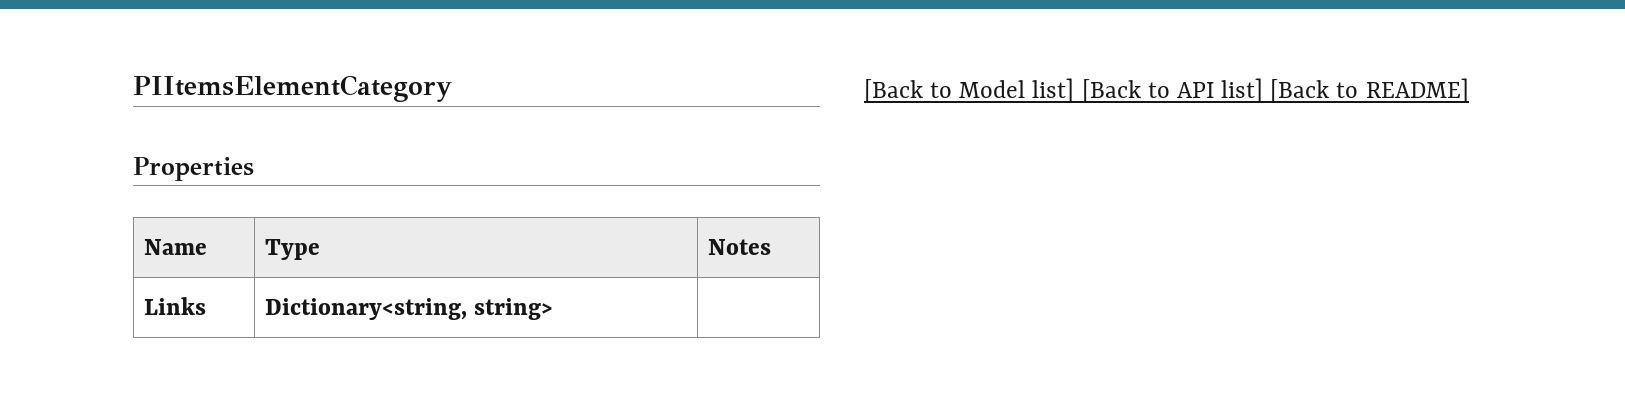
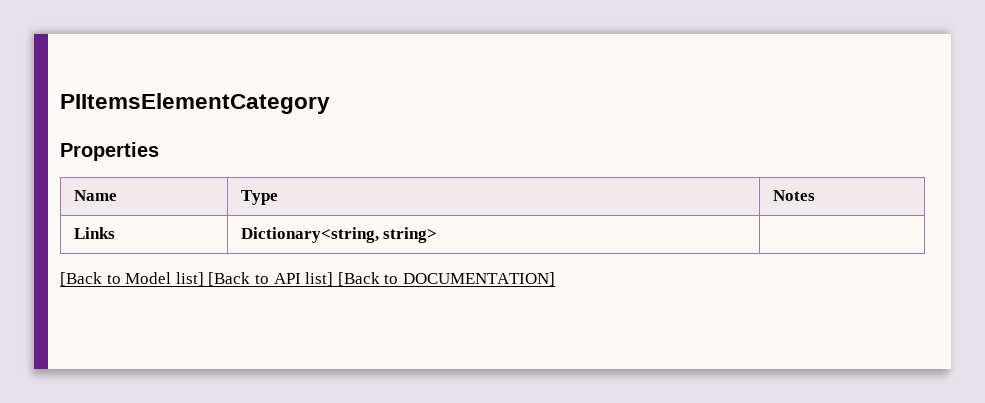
- [Back to Model list] [Back to API list] [Back to README]
+ [Back to Model list] [Back to API list] [Back to DOCUMENTATION]

